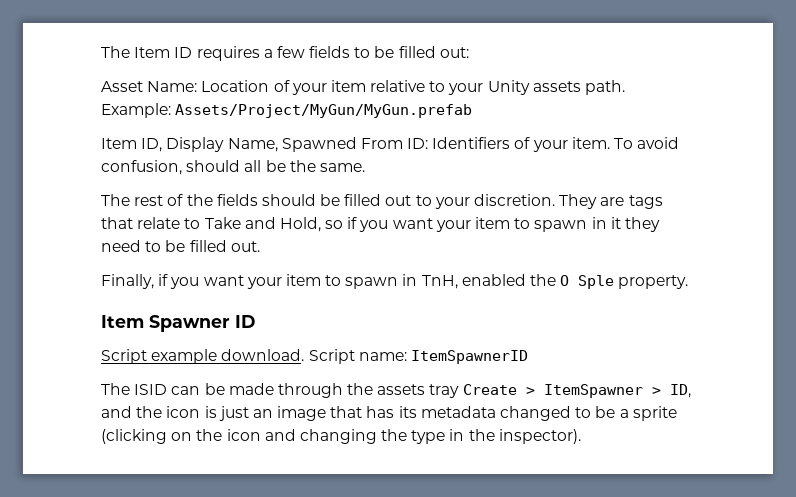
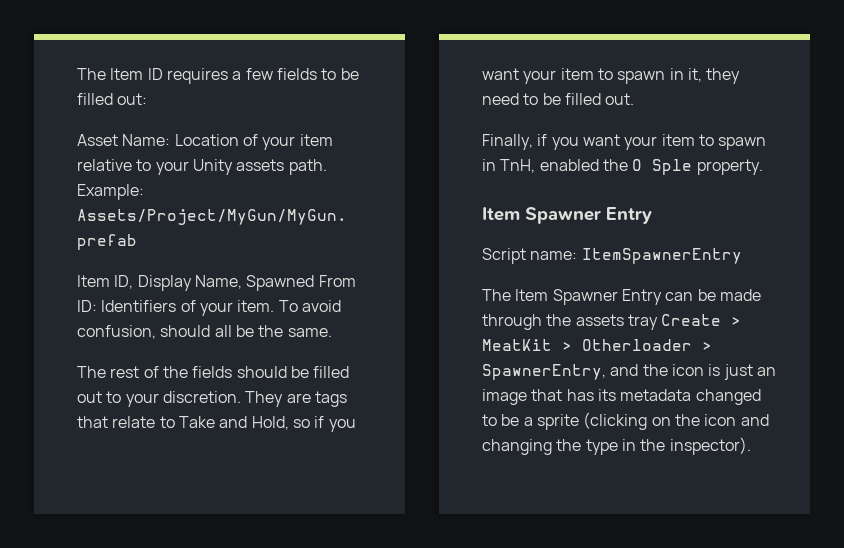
- They are tags that relate to Take and Hold, so if you want your item to spawn in it they need to be filled out.
+ They are tags that relate to Take and Hold, so if you want your item to spawn in it, they need to be filled out.
  Finally, if you want your item to spawn in TnH, enabled the O Sple property.
- Item Spawner ID
- Script example download. Script name: ItemSpawnerID
- The ISID can be made through the assets tray Create > ItemSpawner > ID, and the icon is just an image that has its metadata changed to be a sprite (clicking on the icon and changing the type in the inspector).
+ Item Spawner Entry
+ Script name: ItemSpawnerEntry
+ The Item Spawner Entry can be made through the assets tray Create > MeatKit > Otherloader > SpawnerEntry, and the icon is just an image that has its metadata changed to be a sprite (clicking on the icon and changing the type in the inspector).

